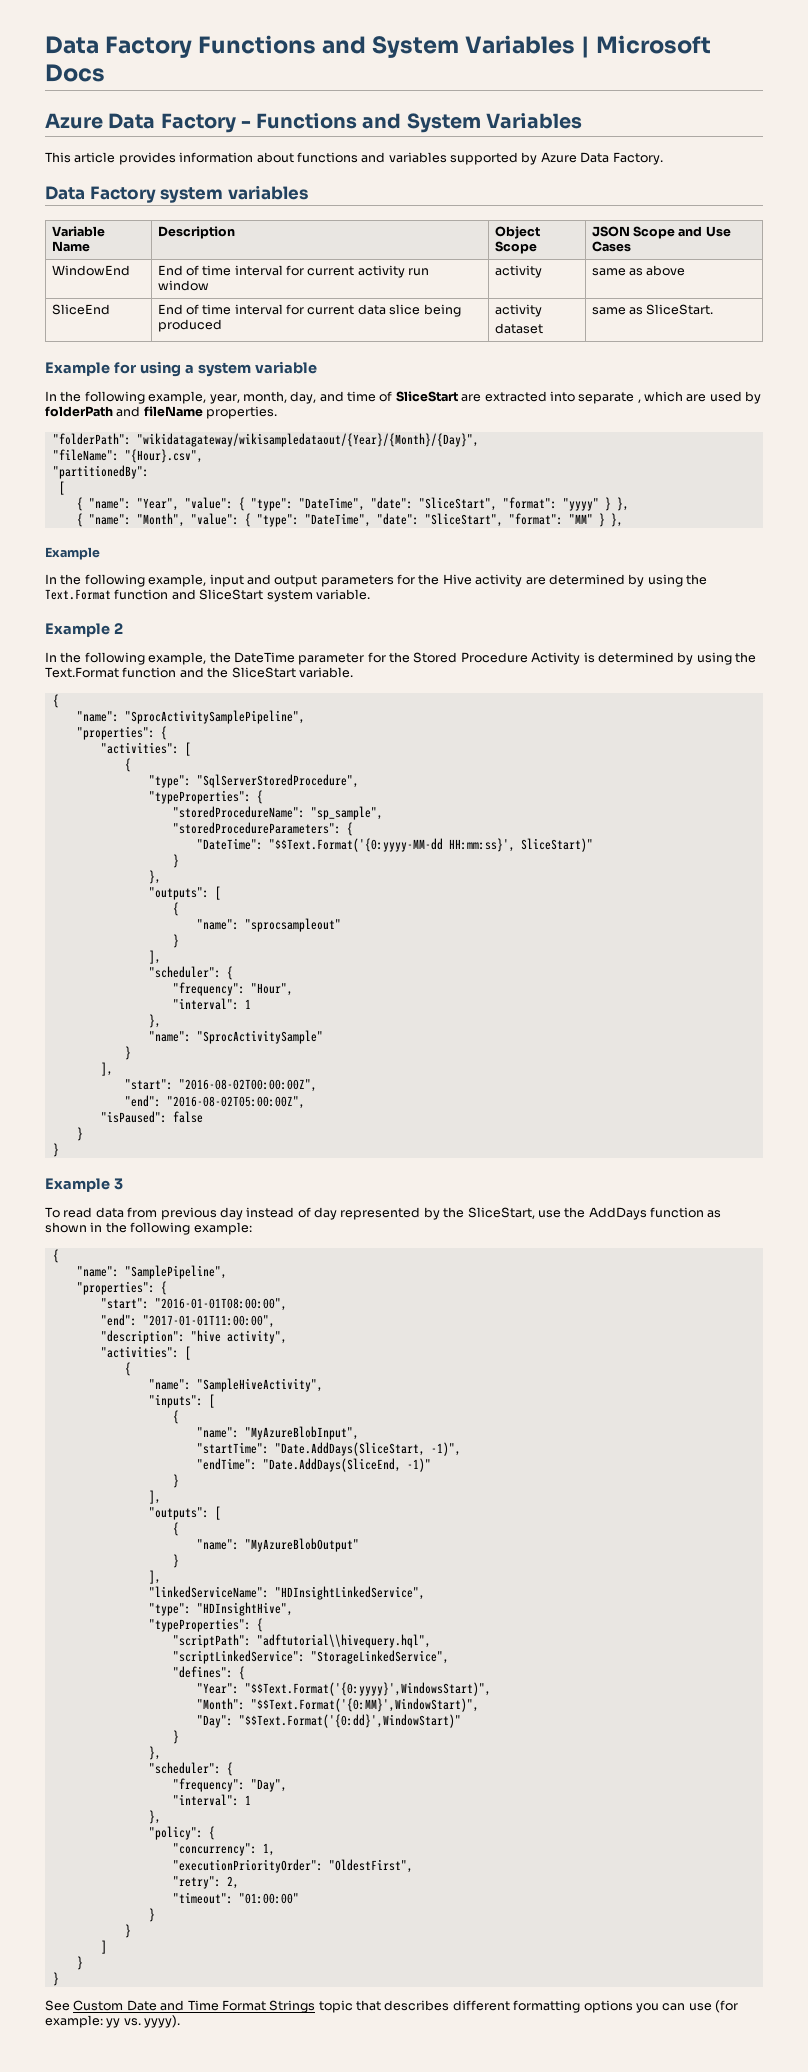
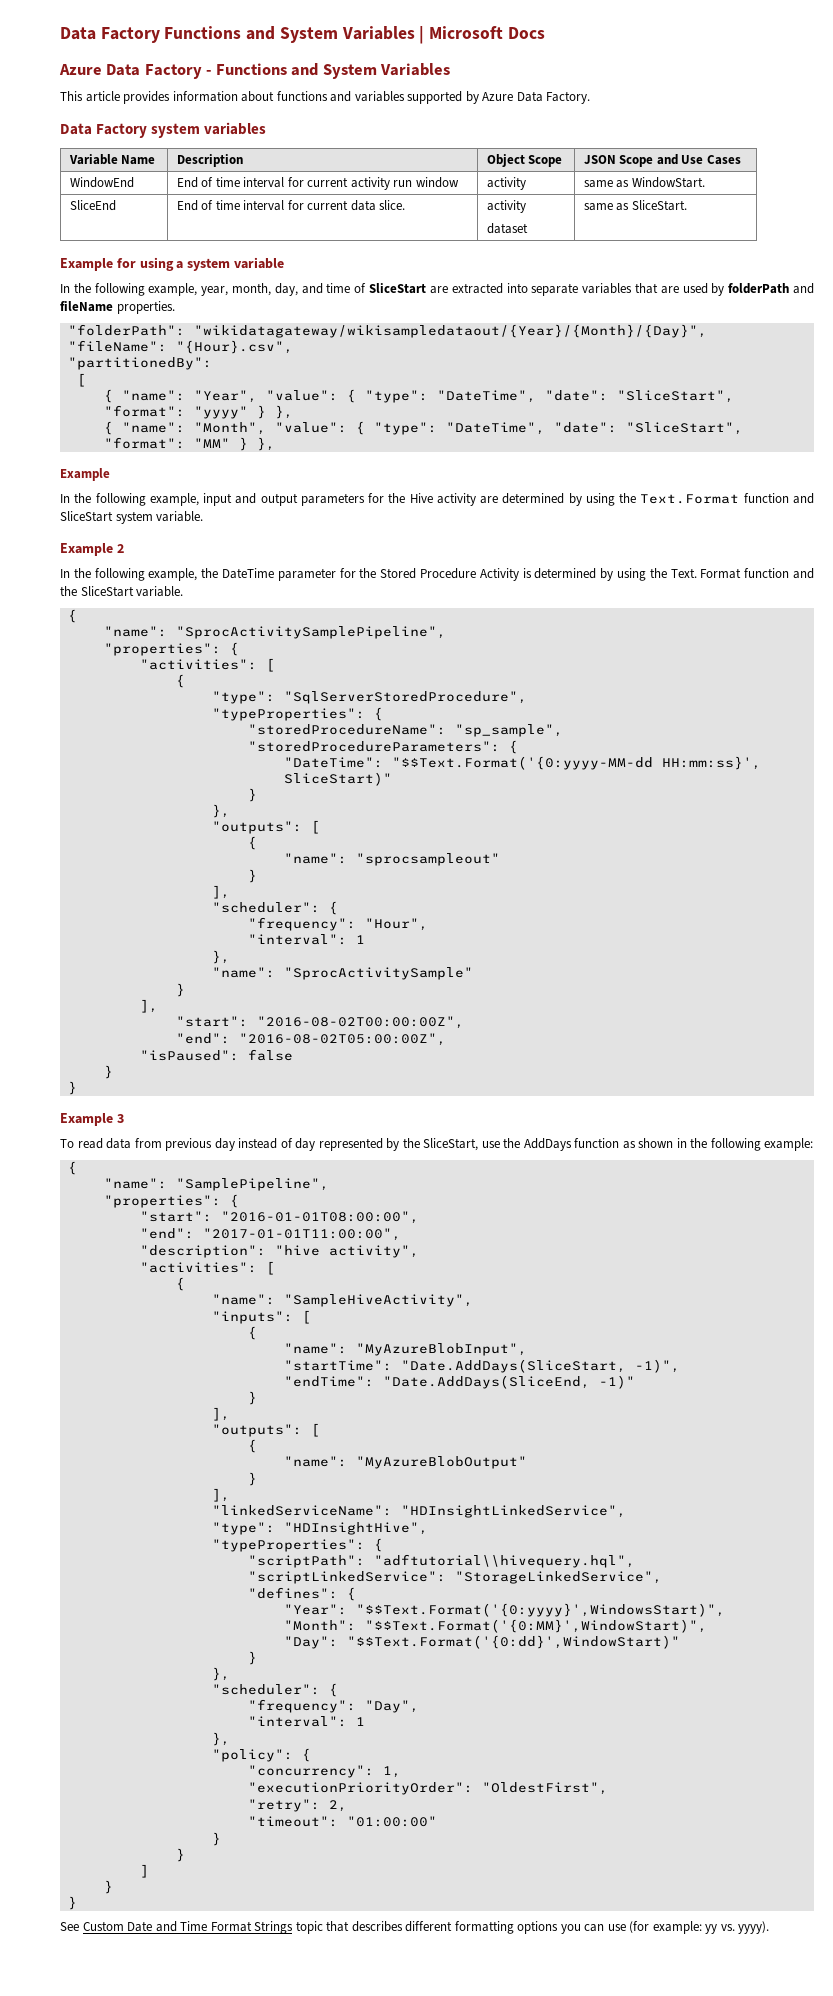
- WindowEnd | End of time interval for current activity run window | activity | same as above
+ WindowEnd | End of time interval for current activity run window | activity | same as WindowStart.
- SliceEnd | End of time interval for current data slice being produced | activity
+ SliceEnd | End of time interval for current data slice. | activity
- In the following example, year, month, day, and time of SliceStart are extracted into separate , which are used by folderPath and fileName properties.
+ In the following example, year, month, day, and time of SliceStart are extracted into separate variables that are used by folderPath and fileName properties.
- In the following example, the DateTime parameter for the Stored Procedure Activity is determined by using the Text.Format function and the SliceStart variable.
+ In the following example, the DateTime parameter for the Stored Procedure Activity is determined by using the Text. Format function and the SliceStart variable.

